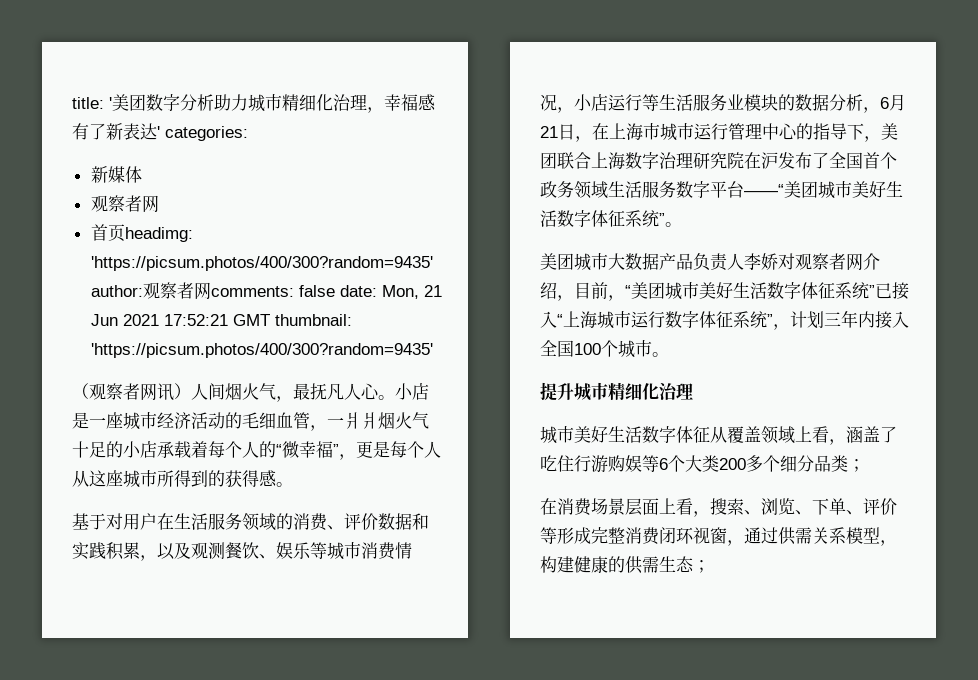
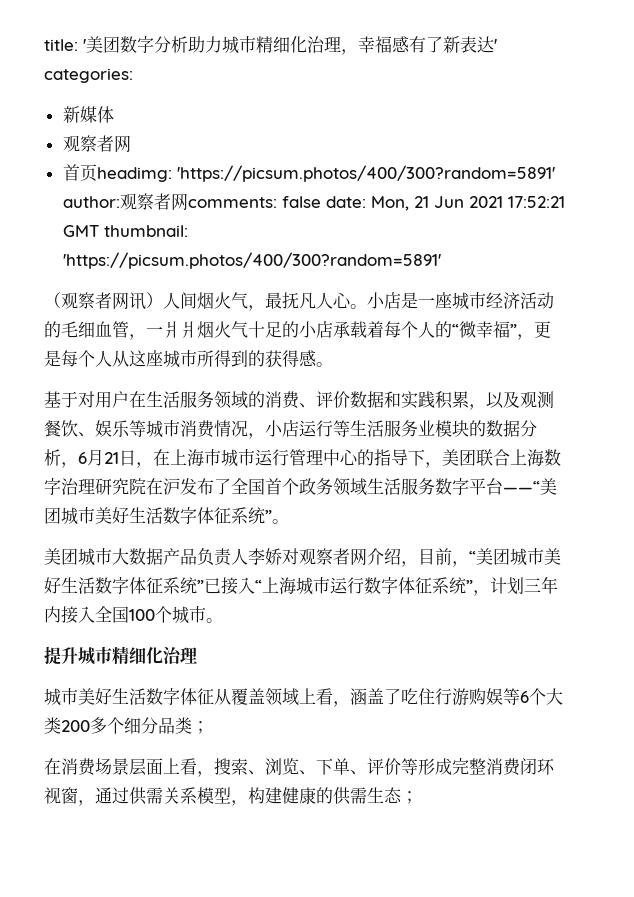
- 首页headimg: 'https://picsum.photos/400/300?random=9435' author:观察者网comments: false date: Mon, 21 Jun 2021 17:52:21 GMT thumbnail: 'https://picsum.photos/400/300?random=9435'
+ 首页headimg: 'https://picsum.photos/400/300?random=5891' author:观察者网comments: false date: Mon, 21 Jun 2021 17:52:21 GMT thumbnail: 'https://picsum.photos/400/300?random=5891'

